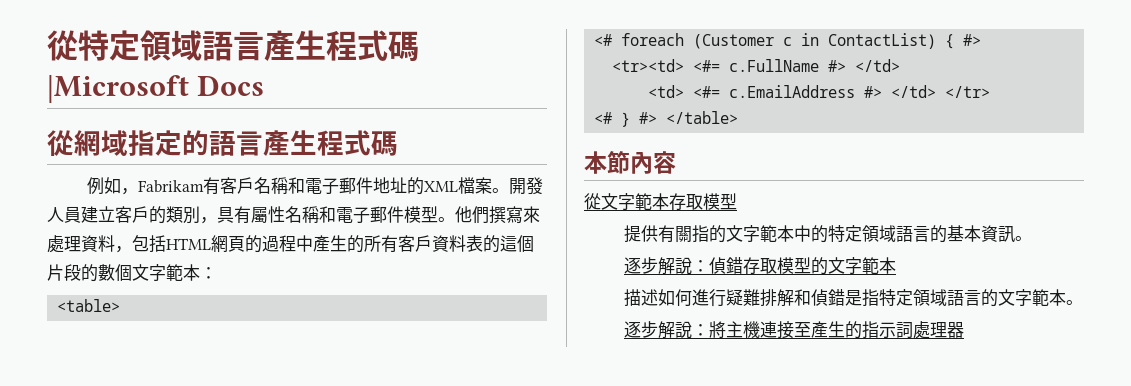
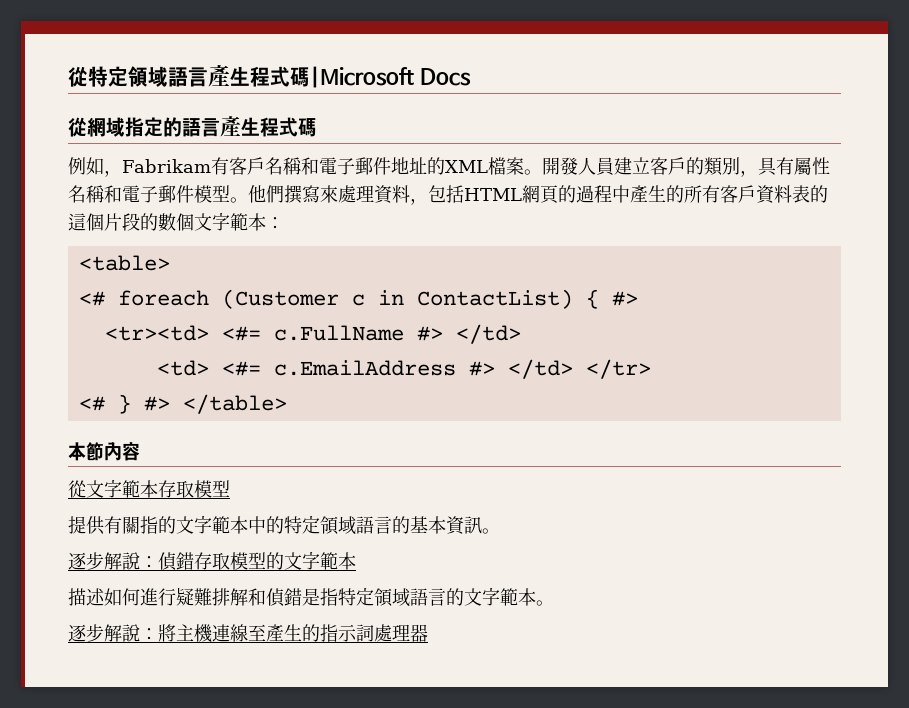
- 逐步解說：將主機連接至產生的指示詞處理器
+ 逐步解說：將主機連線至產生的指示詞處理器

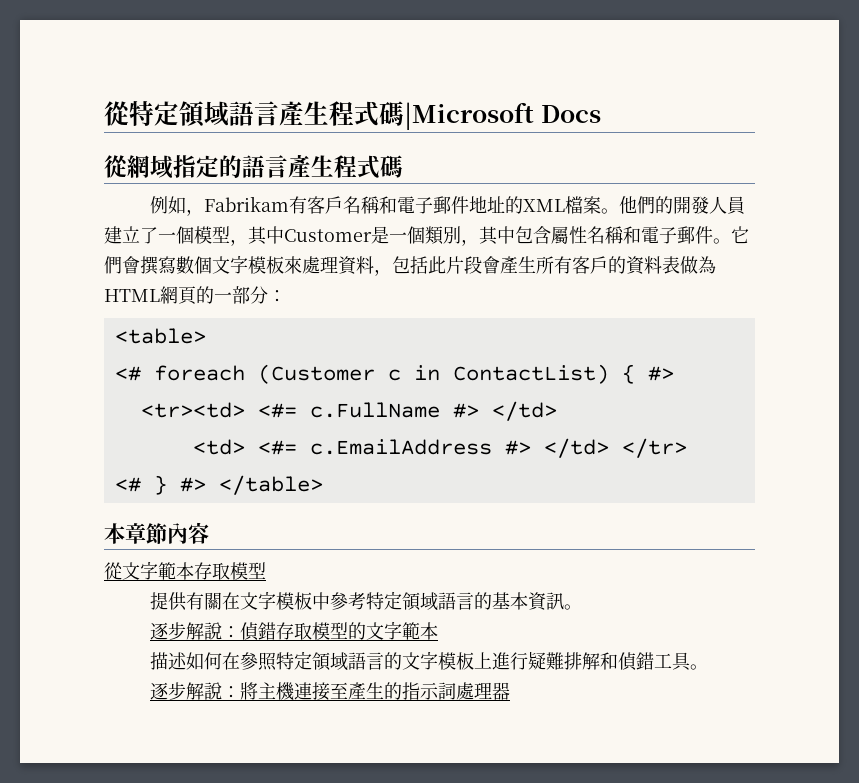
- 開發人員建立客戶的類別，具有屬性名稱和電子郵件模型。他們撰寫來處理資料，包括HTML網頁的過程中產生的所有客戶資料表的這個片段的數個文字範本：
+ 他們的開發人員建立了一個模型，其中Customer是一個類別，其中包含屬性名稱和電子郵件。它們會撰寫數個文字模板來處理資料，包括此片段會產生所有客戶的資料表做為HTML網頁的一部分：
- 本節內容
+ 本章節內容
- 提供有關指的文字範本中的特定領域語言的基本資訊。
+ 提供有關在文字模板中參考特定領域語言的基本資訊。
- 描述如何進行疑難排解和偵錯是指特定領域語言的文字範本。
+ 描述如何在參照特定領域語言的文字模板上進行疑難排解和偵錯工具。
- 逐步解說：將主機連線至產生的指示詞處理器
+ 逐步解說：將主機連接至產生的指示詞處理器

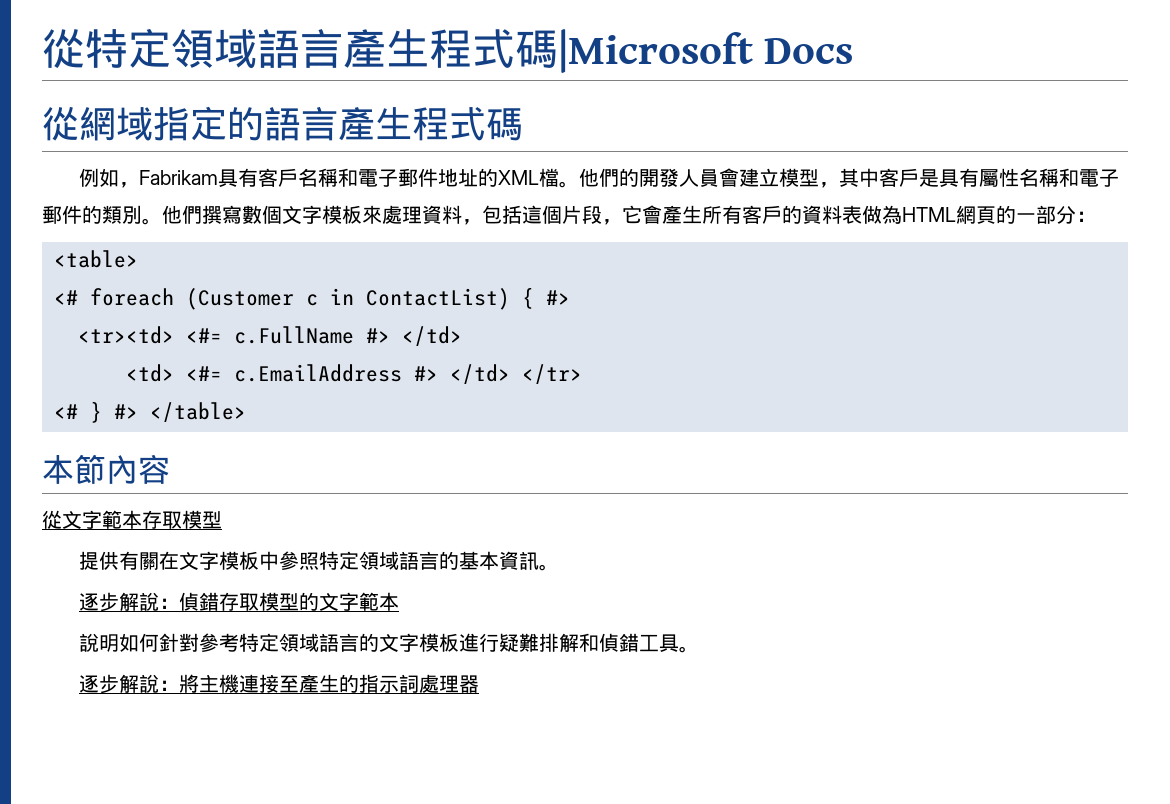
- 例如，Fabrikam有客戶名稱和電子郵件地址的XML檔案。
+ 例如，Fabrikam具有客戶名稱和電子郵件地址的XML檔。
- 他們的開發人員建立了一個模型，其中Customer是一個類別，其中包含屬性名稱和電子郵件。它們會撰寫數個文字模板來處理資料，包括此片段會產生所有客戶的資料表做為HTML網頁的一部分：
+ 他們的開發人員會建立模型，其中客戶是具有屬性名稱和電子郵件的類別。他們撰寫數個文字模板來處理資料，包括這個片段，它會產生所有客戶的資料表做為HTML網頁的一部分：
- 本章節內容
+ 本節內容
- 提供有關在文字模板中參考特定領域語言的基本資訊。
+ 提供有關在文字模板中參照特定領域語言的基本資訊。
- 描述如何在參照特定領域語言的文字模板上進行疑難排解和偵錯工具。
+ 說明如何針對參考特定領域語言的文字模板進行疑難排解和偵錯工具。

